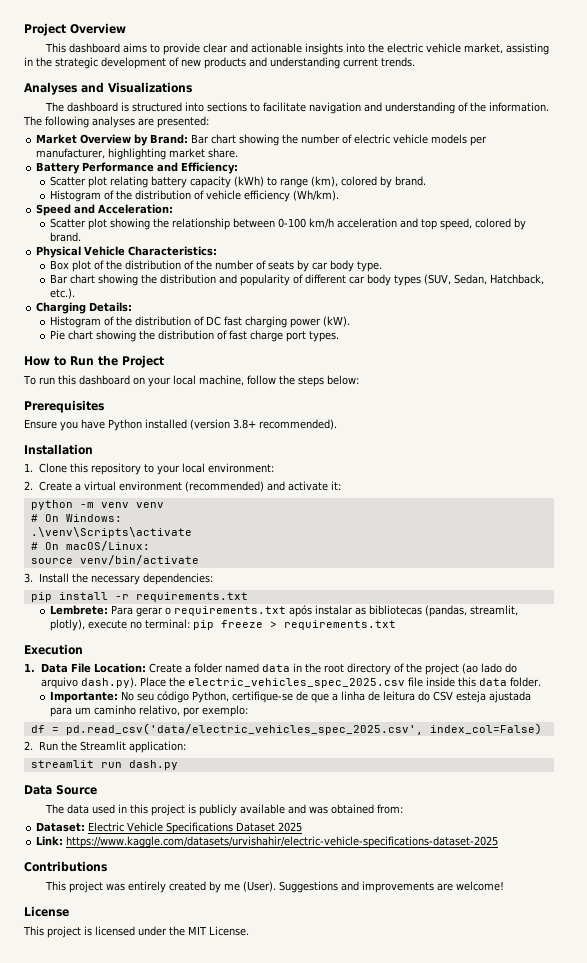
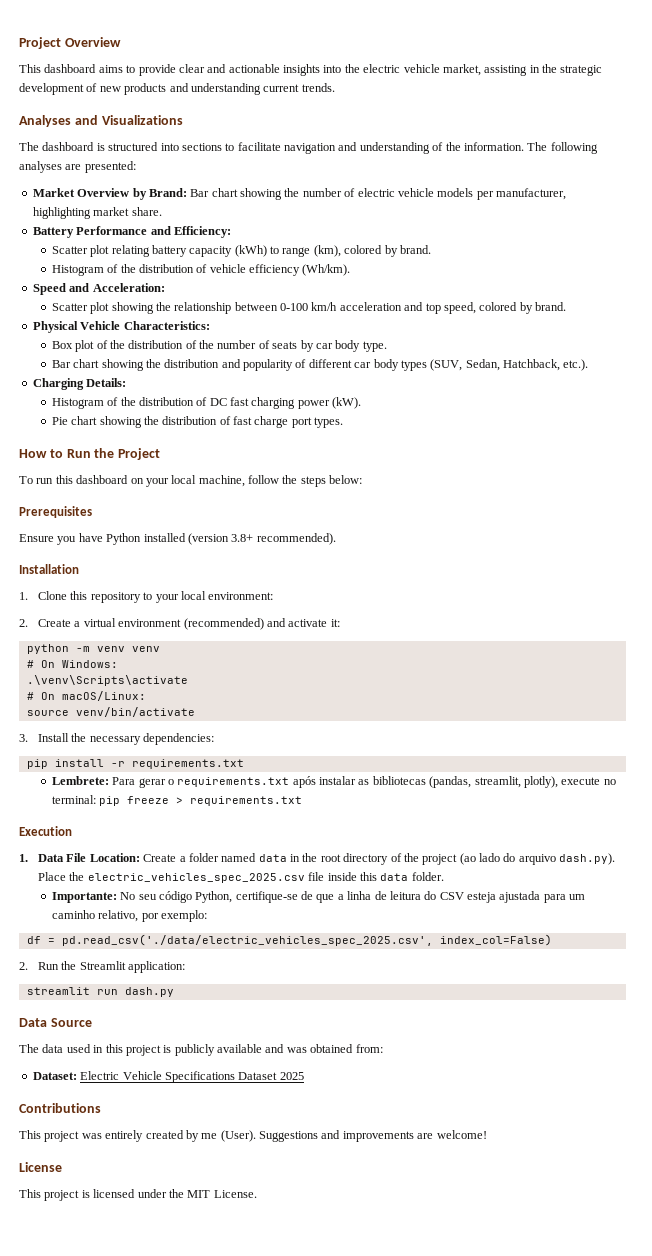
- df = pd.read_csv('data/electric_vehicles_spec_2025.csv', index_col=False)
+ df = pd.read_csv('./data/electric_vehicles_spec_2025.csv', index_col=False)
- Link: https://www.kaggle.com/datasets/urvishahir/electric-vehicle-specifications-dataset-2025

